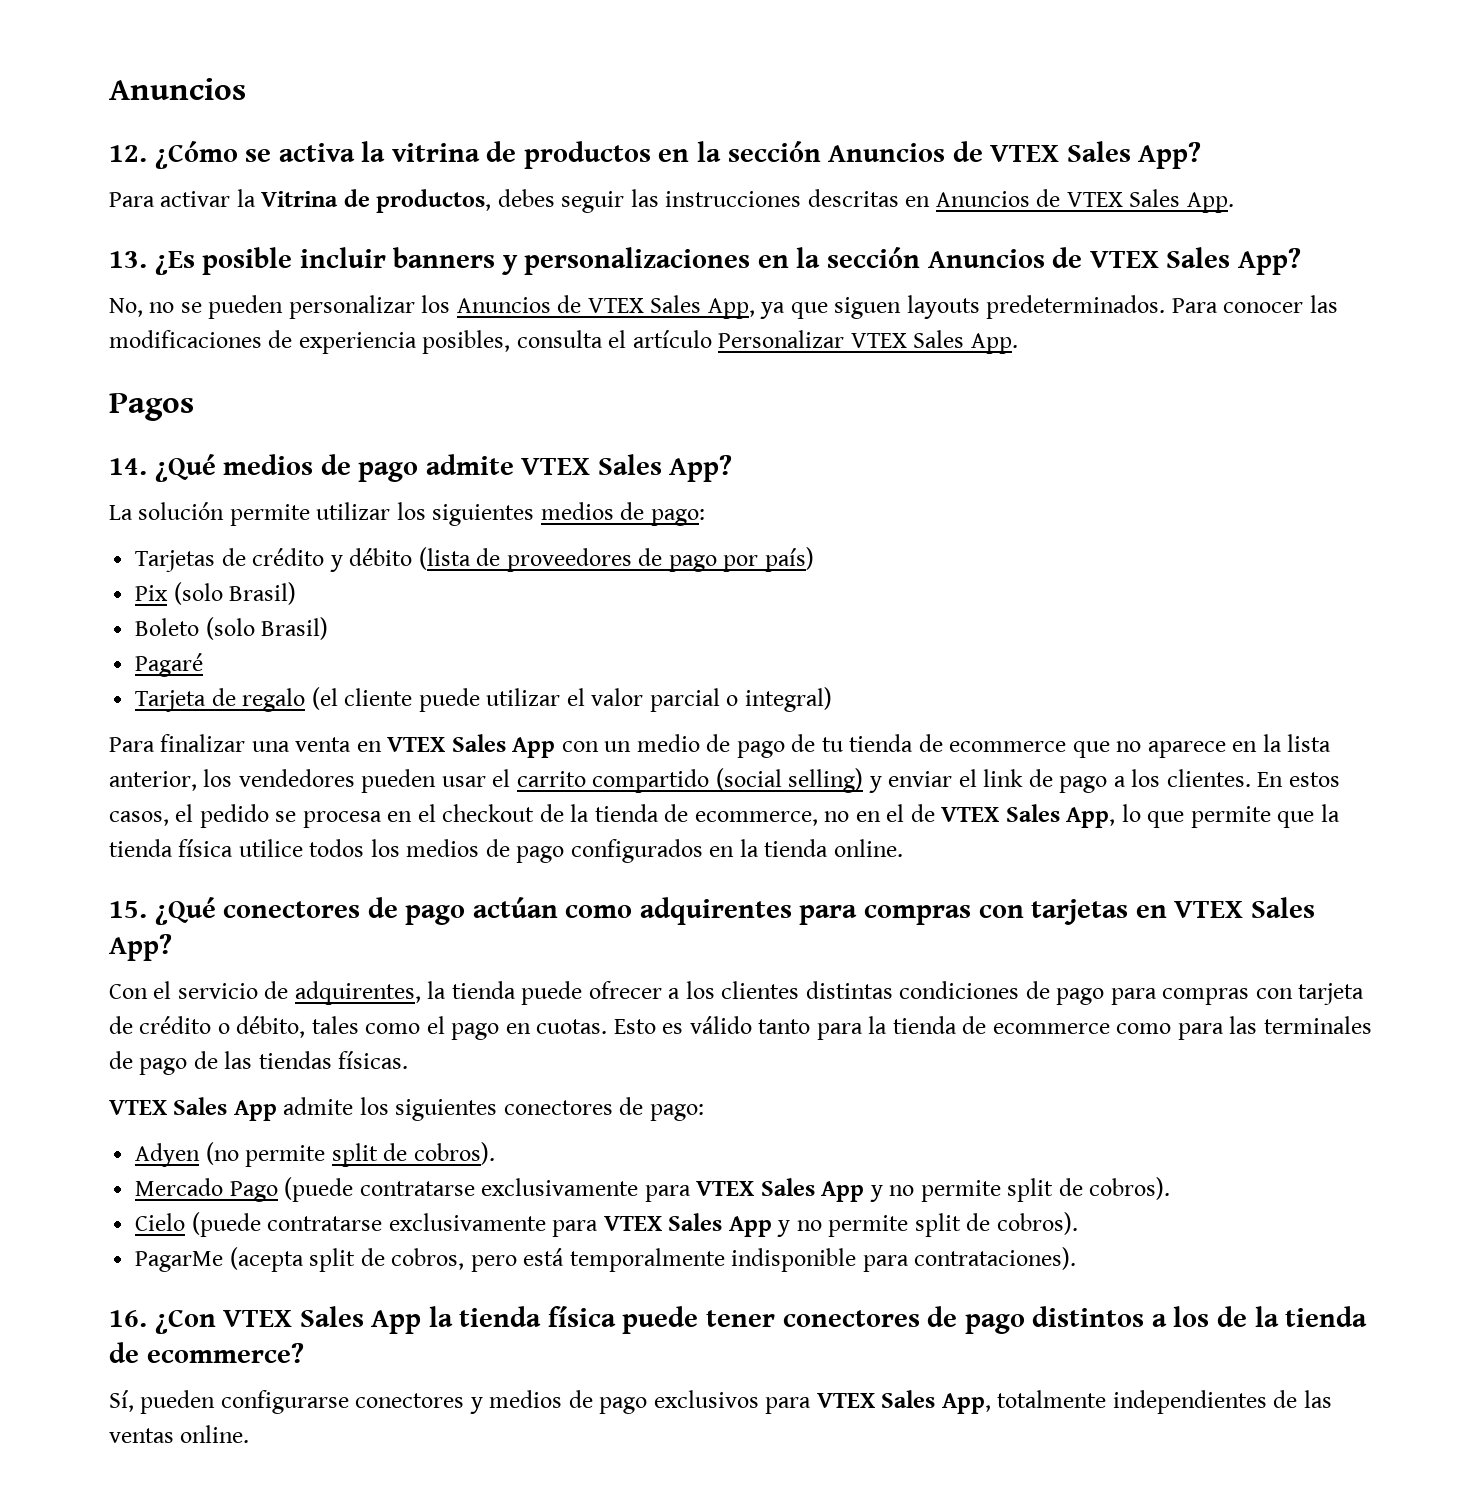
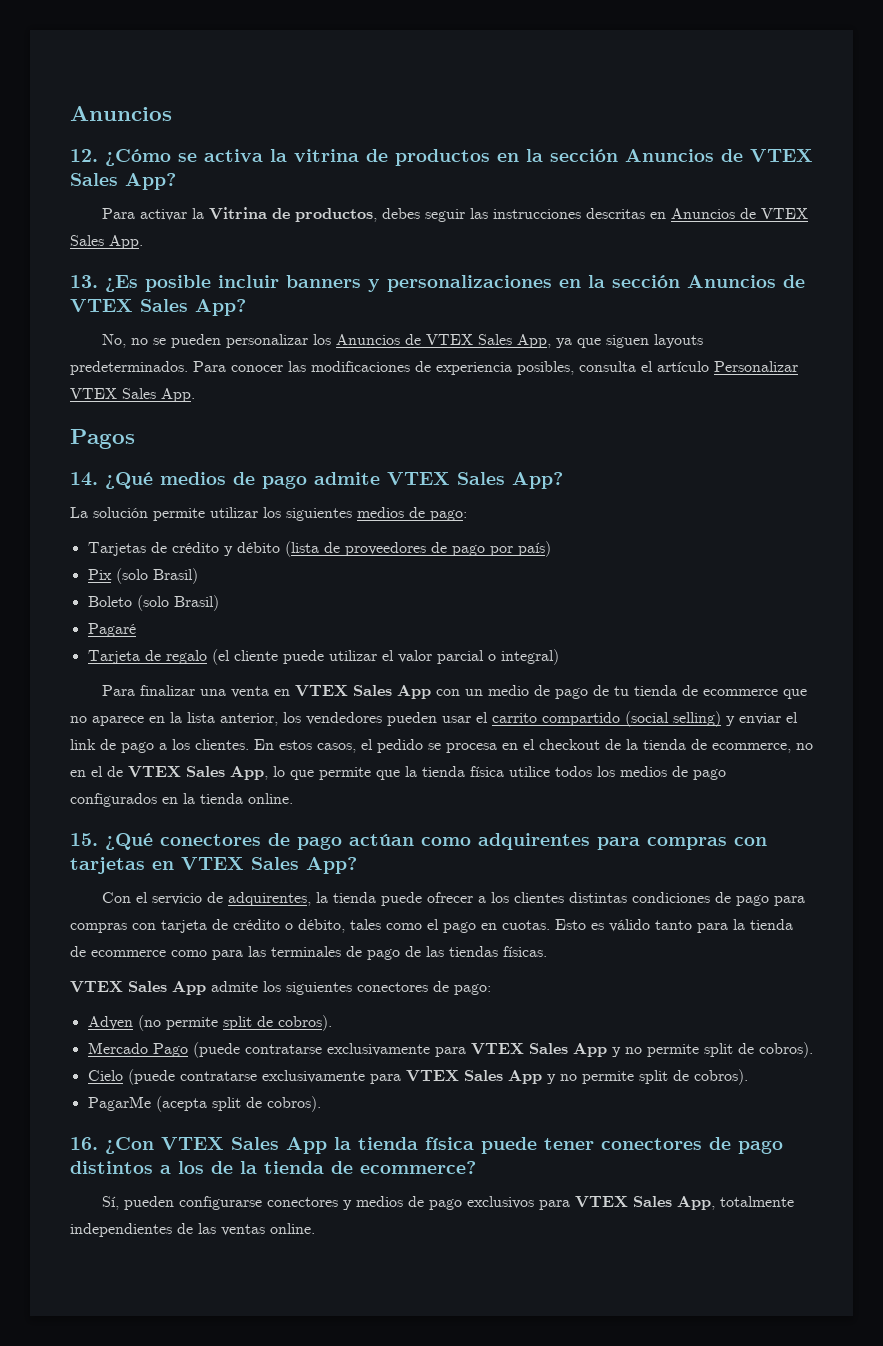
- PagarMe (acepta split de cobros, pero está temporalmente indisponible para contrataciones).
+ PagarMe (acepta split de cobros).

